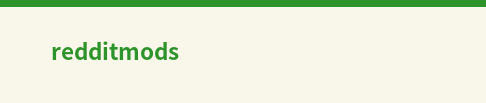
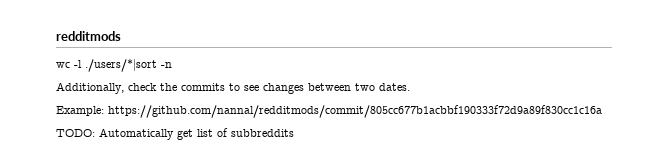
+ wc -l ./users/*|sort -n
+ Additionally, check the commits to see changes between two dates.
+ Example: https://github.com/nannal/redditmods/commit/805cc677b1acbbf190333f72d9a89f830cc1c16a
+ TODO: Automatically get list of subbreddits

